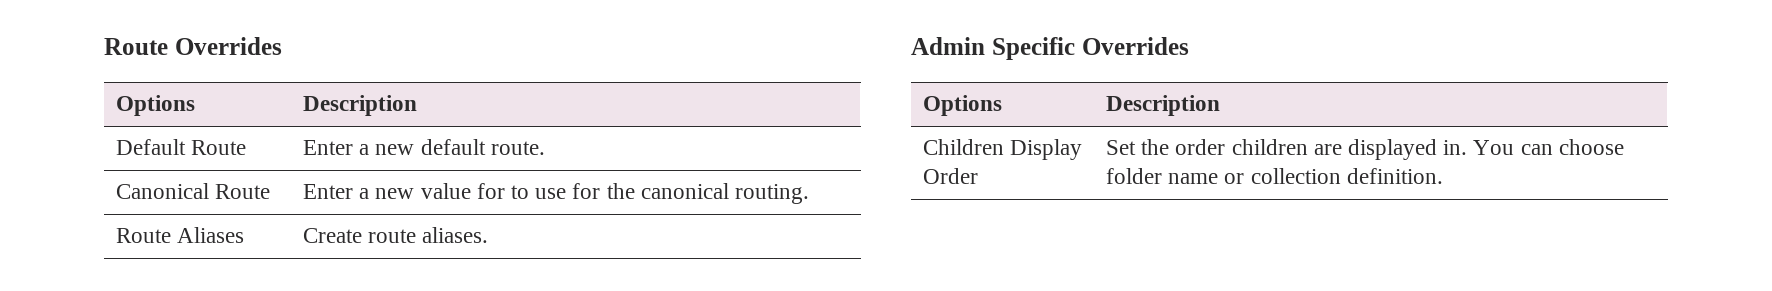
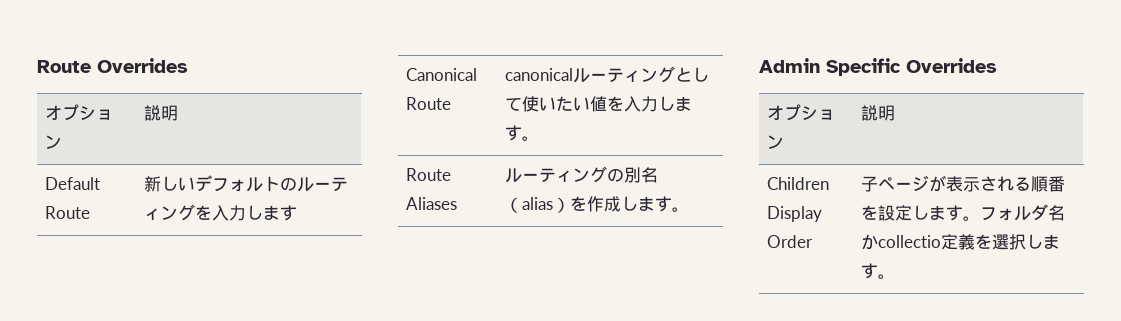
  Route Overrides
- Options | Description
+ オプション | 説明
- Default Route | Enter a new default route.
- Canonical Route | Enter a new value for to use for the canonical routing.
- Route Aliases | Create route aliases.
+ Default Route | 新しいデフォルトのルーティングを入力します
+ Canonical Route | canonicalルーティングとして使いたい値を入力します。
+ Route Aliases | ルーティングの別名（alias）を作成します。
  Admin Specific Overrides
- Options | Description
+ オプション | 説明
- Children Display Order | Set the order children are displayed in. You can choose folder name or collection definition.
+ Children Display Order | 子ページが表示される順番を設定します。フォルダ名かcollectio定義を選択します。

